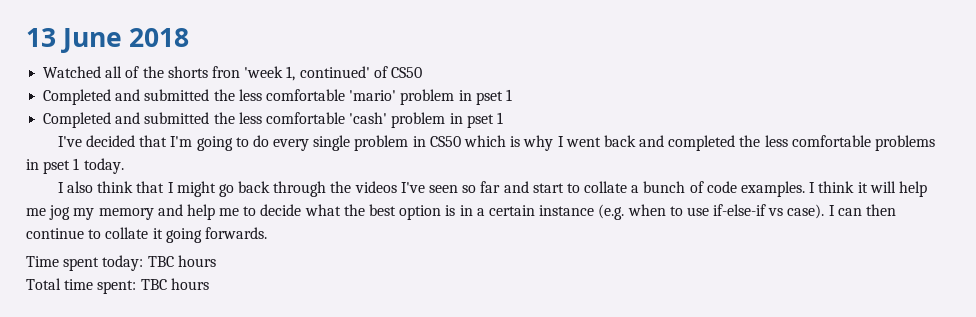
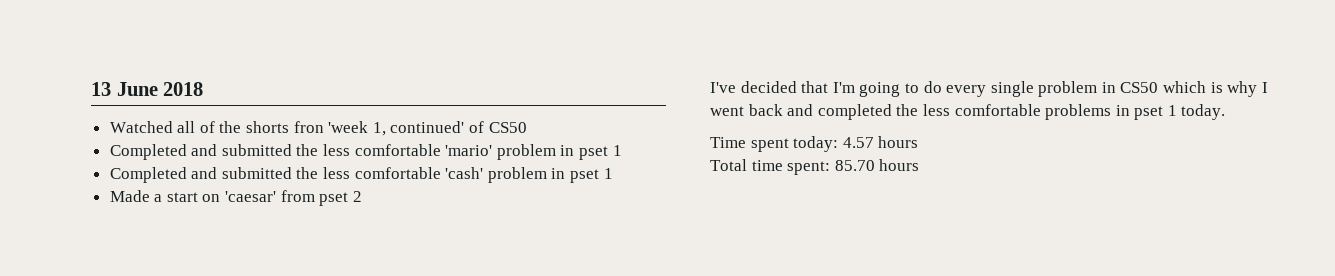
+ Made a start on 'caesar' from pset 2
- I also think that I might go back through the videos I've seen so far and start to collate a bunch of code examples. I think it will help me jog my memory and help me to decide what the best option is in a certain instance (e.g. when to use if-else-if vs case). I can then continue to collate it going forwards.
- Time spent today: TBC hours
+ Time spent today: 4.57 hours
- Total time spent: TBC hours
+ Total time spent: 85.70 hours

